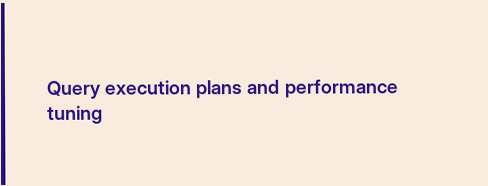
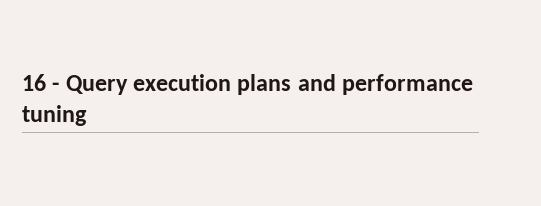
- Query execution plans and performance tuning
+ 16 - Query execution plans and performance tuning

